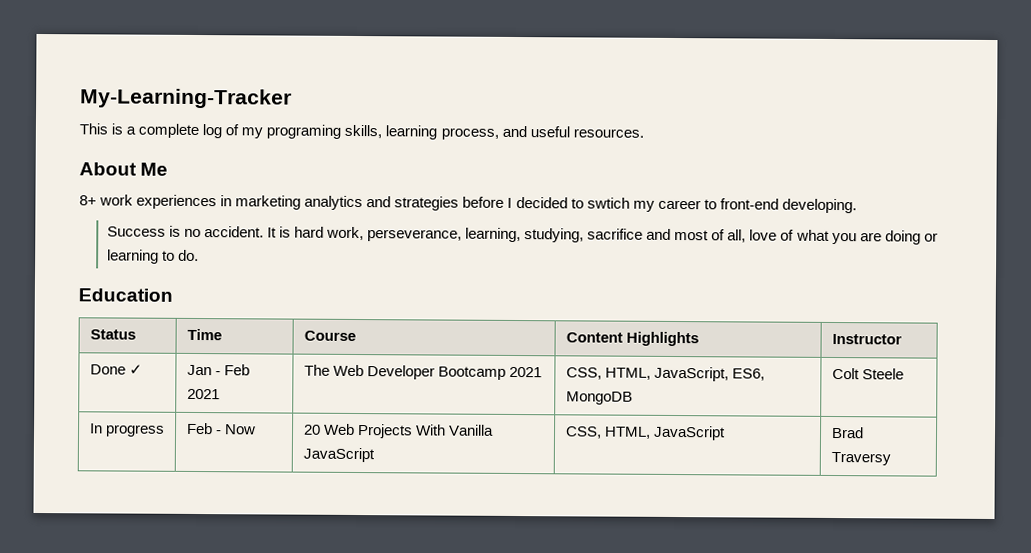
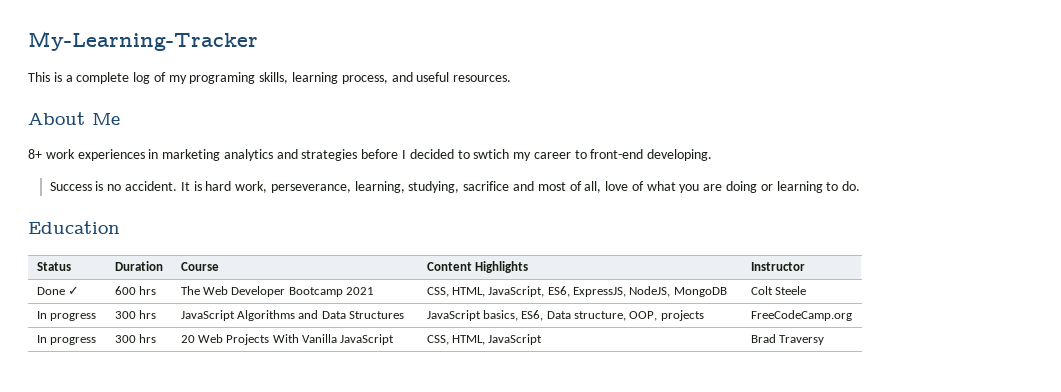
- Status | Time | Course | Content Highlights | Instructor
+ Status | Duration | Course | Content Highlights | Instructor
- Done ✓ | Jan - Feb 2021 | The Web Developer Bootcamp 2021 | CSS, HTML, JavaScript, ES6, MongoDB | Colt Steele
+ Done ✓ | 600 hrs | The Web Developer Bootcamp 2021 | CSS, HTML, JavaScript, ES6, ExpressJS, NodeJS, MongoDB | Colt Steele
- In progress | Feb - Now | 20 Web Projects With Vanilla JavaScript | CSS, HTML, JavaScript | Brad Traversy
+ In progress | 300 hrs | JavaScript Algorithms and Data Structures | JavaScript basics, ES6, Data structure, OOP, projects | FreeCodeCamp.org
+ In progress | 300 hrs | 20 Web Projects With Vanilla JavaScript | CSS, HTML, JavaScript | Brad Traversy

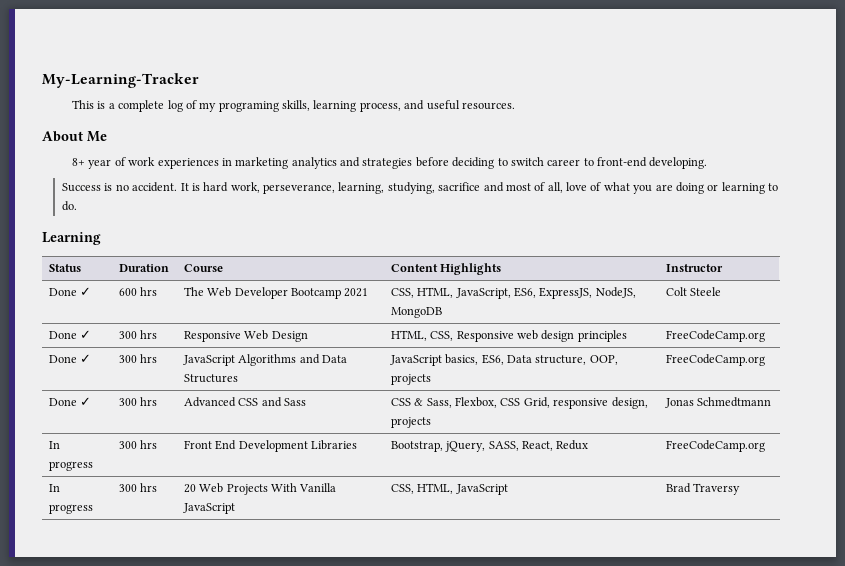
- 8+ work experiences in marketing analytics and strategies before I decided to swtich my career to front-end developing.
+ 8+ year of work experiences in marketing analytics and strategies before deciding to switch career to front-end developing.
- Education
+ Learning
- In progress | 300 hrs | JavaScript Algorithms and Data Structures | JavaScript basics, ES6, Data structure, OOP, projects | FreeCodeCamp.org
+ Done ✓ | 300 hrs | Responsive Web Design | HTML, CSS, Responsive web design principles | FreeCodeCamp.org
+ Done ✓ | 300 hrs | JavaScript Algorithms and Data Structures | JavaScript basics, ES6, Data structure, OOP, projects | FreeCodeCamp.org
+ Done ✓ | 300 hrs | Advanced CSS and Sass | CSS & Sass, Flexbox, CSS Grid, responsive design, projects | Jonas Schmedtmann
+ In progress | 300 hrs | Front End Development Libraries | Bootstrap, jQuery, SASS, React, Redux | FreeCodeCamp.org

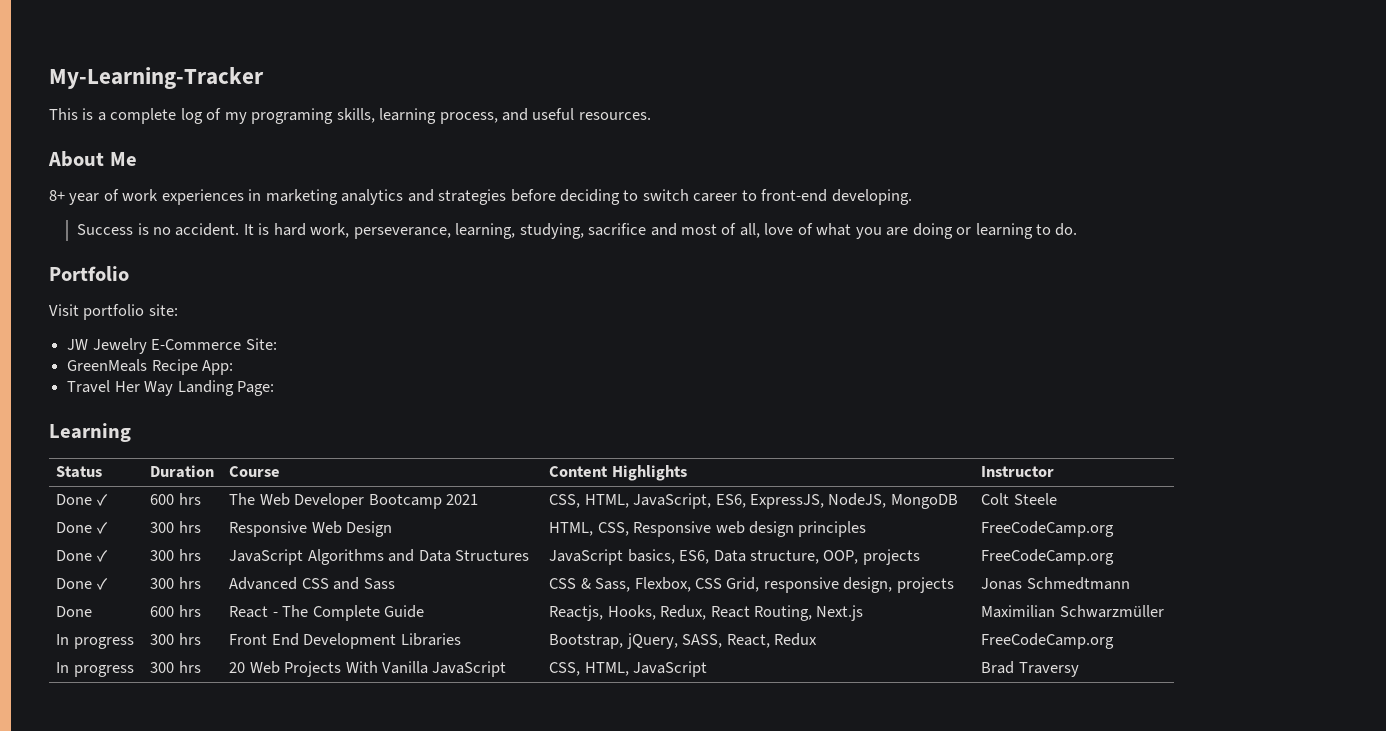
+ Portfolio
+ Visit portfolio site:
+ JW Jewelry E-Commerce Site:
+ GreenMeals Recipe App:
+ Travel Her Way Landing Page:
+ Done | 600 hrs | React - The Complete Guide | Reactjs, Hooks, Redux, React Routing, Next.js | Maximilian Schwarzmüller

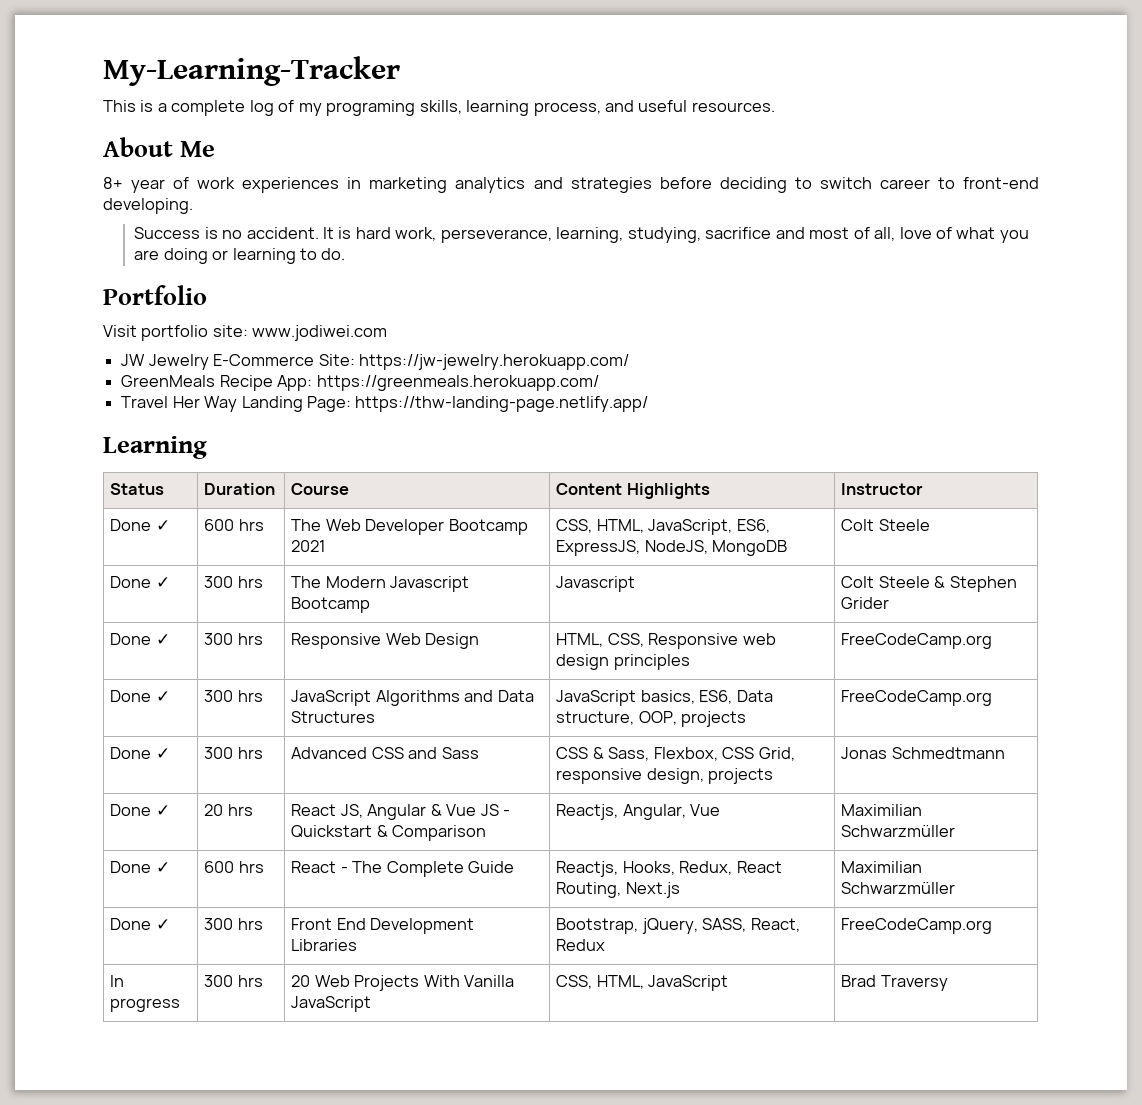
- Visit portfolio site:
+ Visit portfolio site: www.jodiwei.com
- JW Jewelry E-Commerce Site:
+ JW Jewelry E-Commerce Site: https://jw-jewelry.herokuapp.com/
- GreenMeals Recipe App:
+ GreenMeals Recipe App: https://greenmeals.herokuapp.com/
- Travel Her Way Landing Page:
+ Travel Her Way Landing Page: https://thw-landing-page.netlify.app/
+ Done ✓ | 300 hrs | The Modern Javascript Bootcamp | Javascript | Colt Steele & Stephen Grider
- Done | 600 hrs | React - The Complete Guide | Reactjs, Hooks, Redux, React Routing, Next.js | Maximilian Schwarzmüller
+ Done ✓ | 20 hrs | React JS, Angular & Vue JS - Quickstart & Comparison | Reactjs, Angular, Vue | Maximilian Schwarzmüller
+ Done ✓ | 600 hrs | React - The Complete Guide | Reactjs, Hooks, Redux, React Routing, Next.js | Maximilian Schwarzmüller
- In progress | 300 hrs | Front End Development Libraries | Bootstrap, jQuery, SASS, React, Redux | FreeCodeCamp.org
+ Done ✓ | 300 hrs | Front End Development Libraries | Bootstrap, jQuery, SASS, React, Redux | FreeCodeCamp.org

